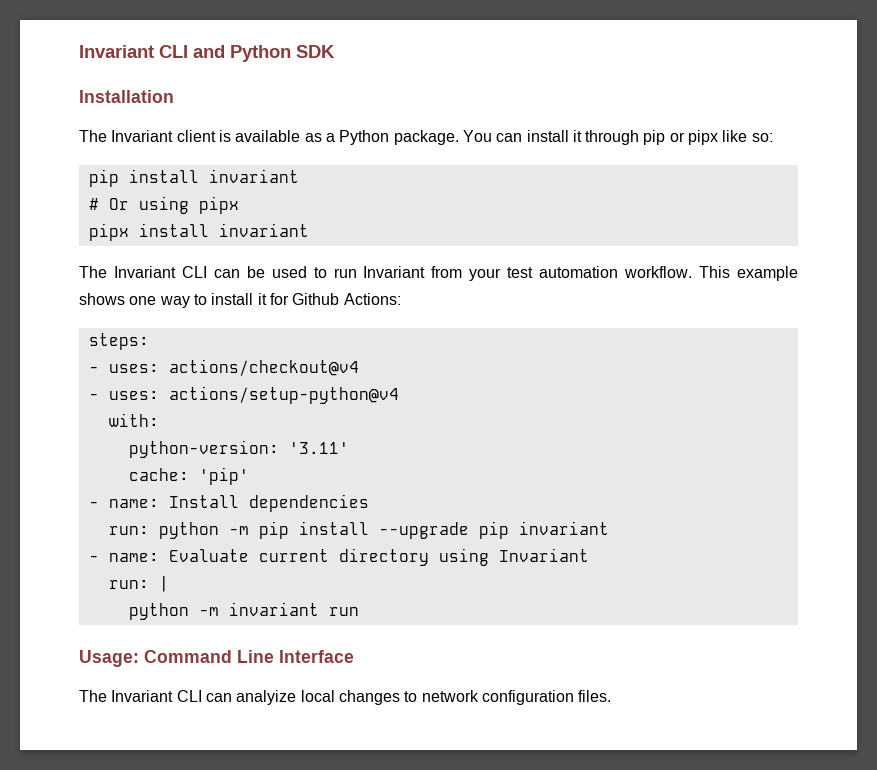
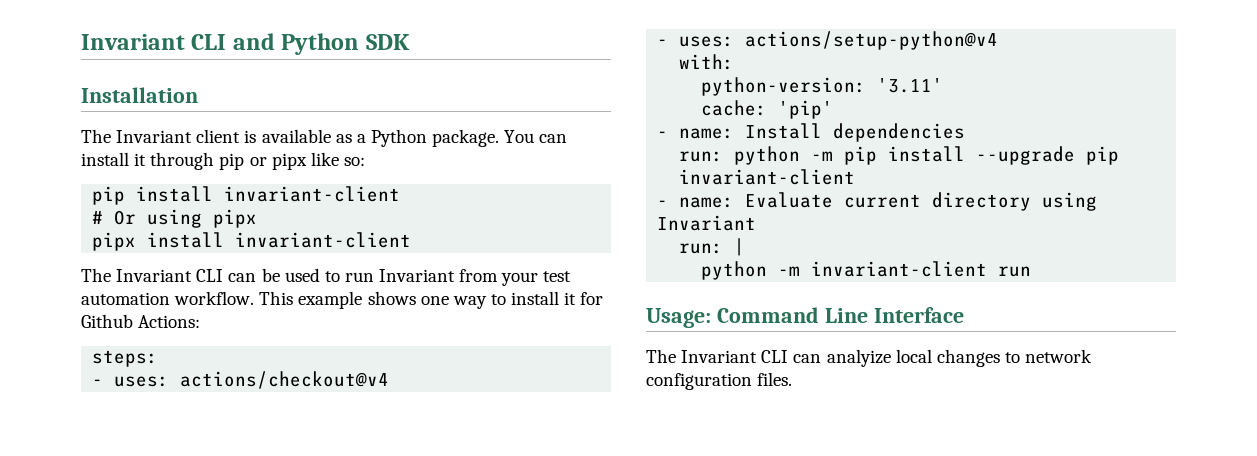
- pip install invariant
+ pip install invariant-client
- pipx install invariant
+ pipx install invariant-client
- run: python -m pip install --upgrade pip invariant
+ run: python -m pip install --upgrade pip invariant-client
- python -m invariant run
+ python -m invariant-client run

